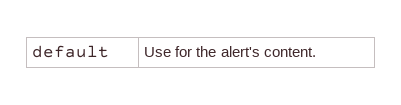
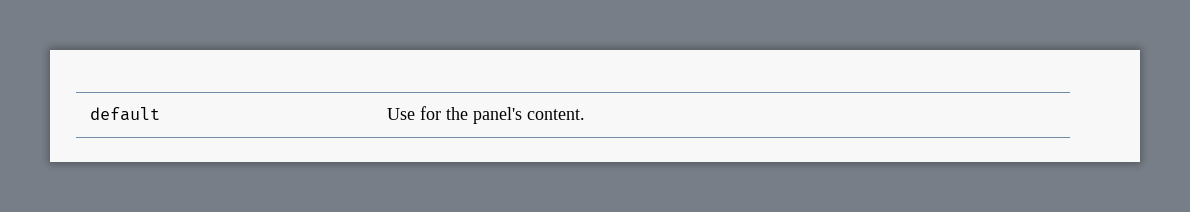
- default | Use for the alert's content.
+ default | Use for the panel's content.

